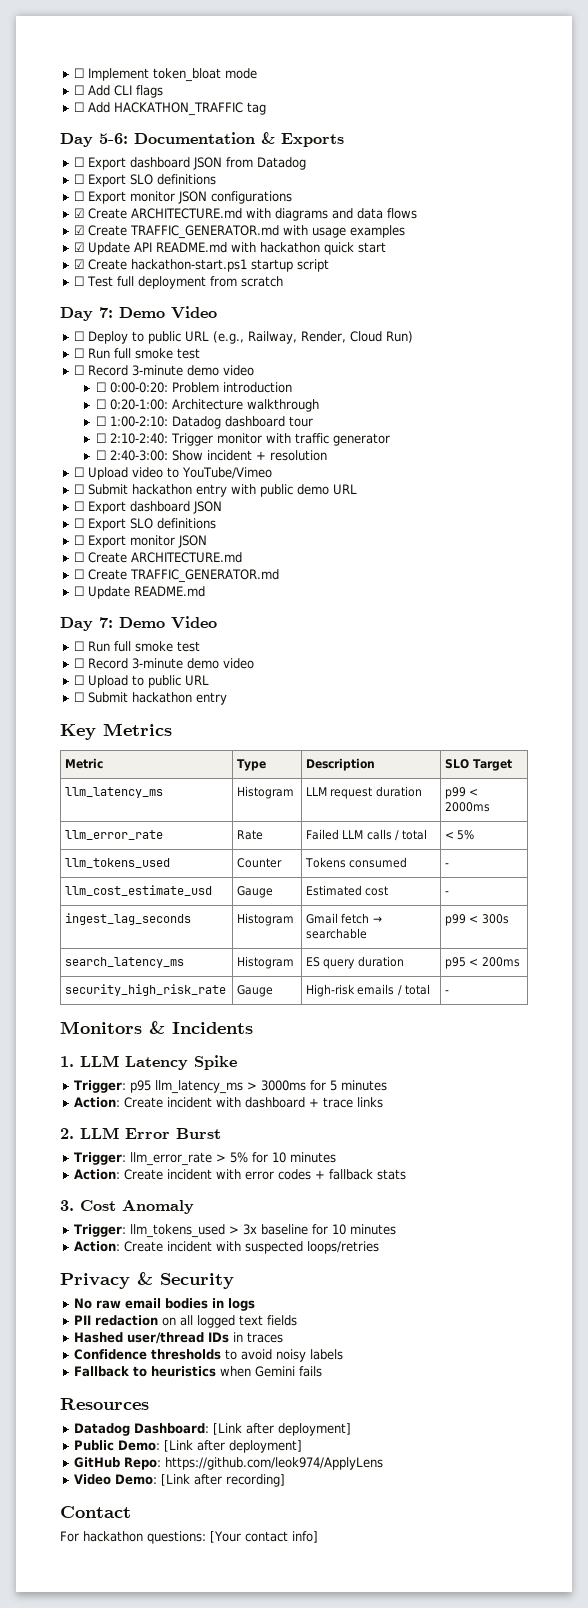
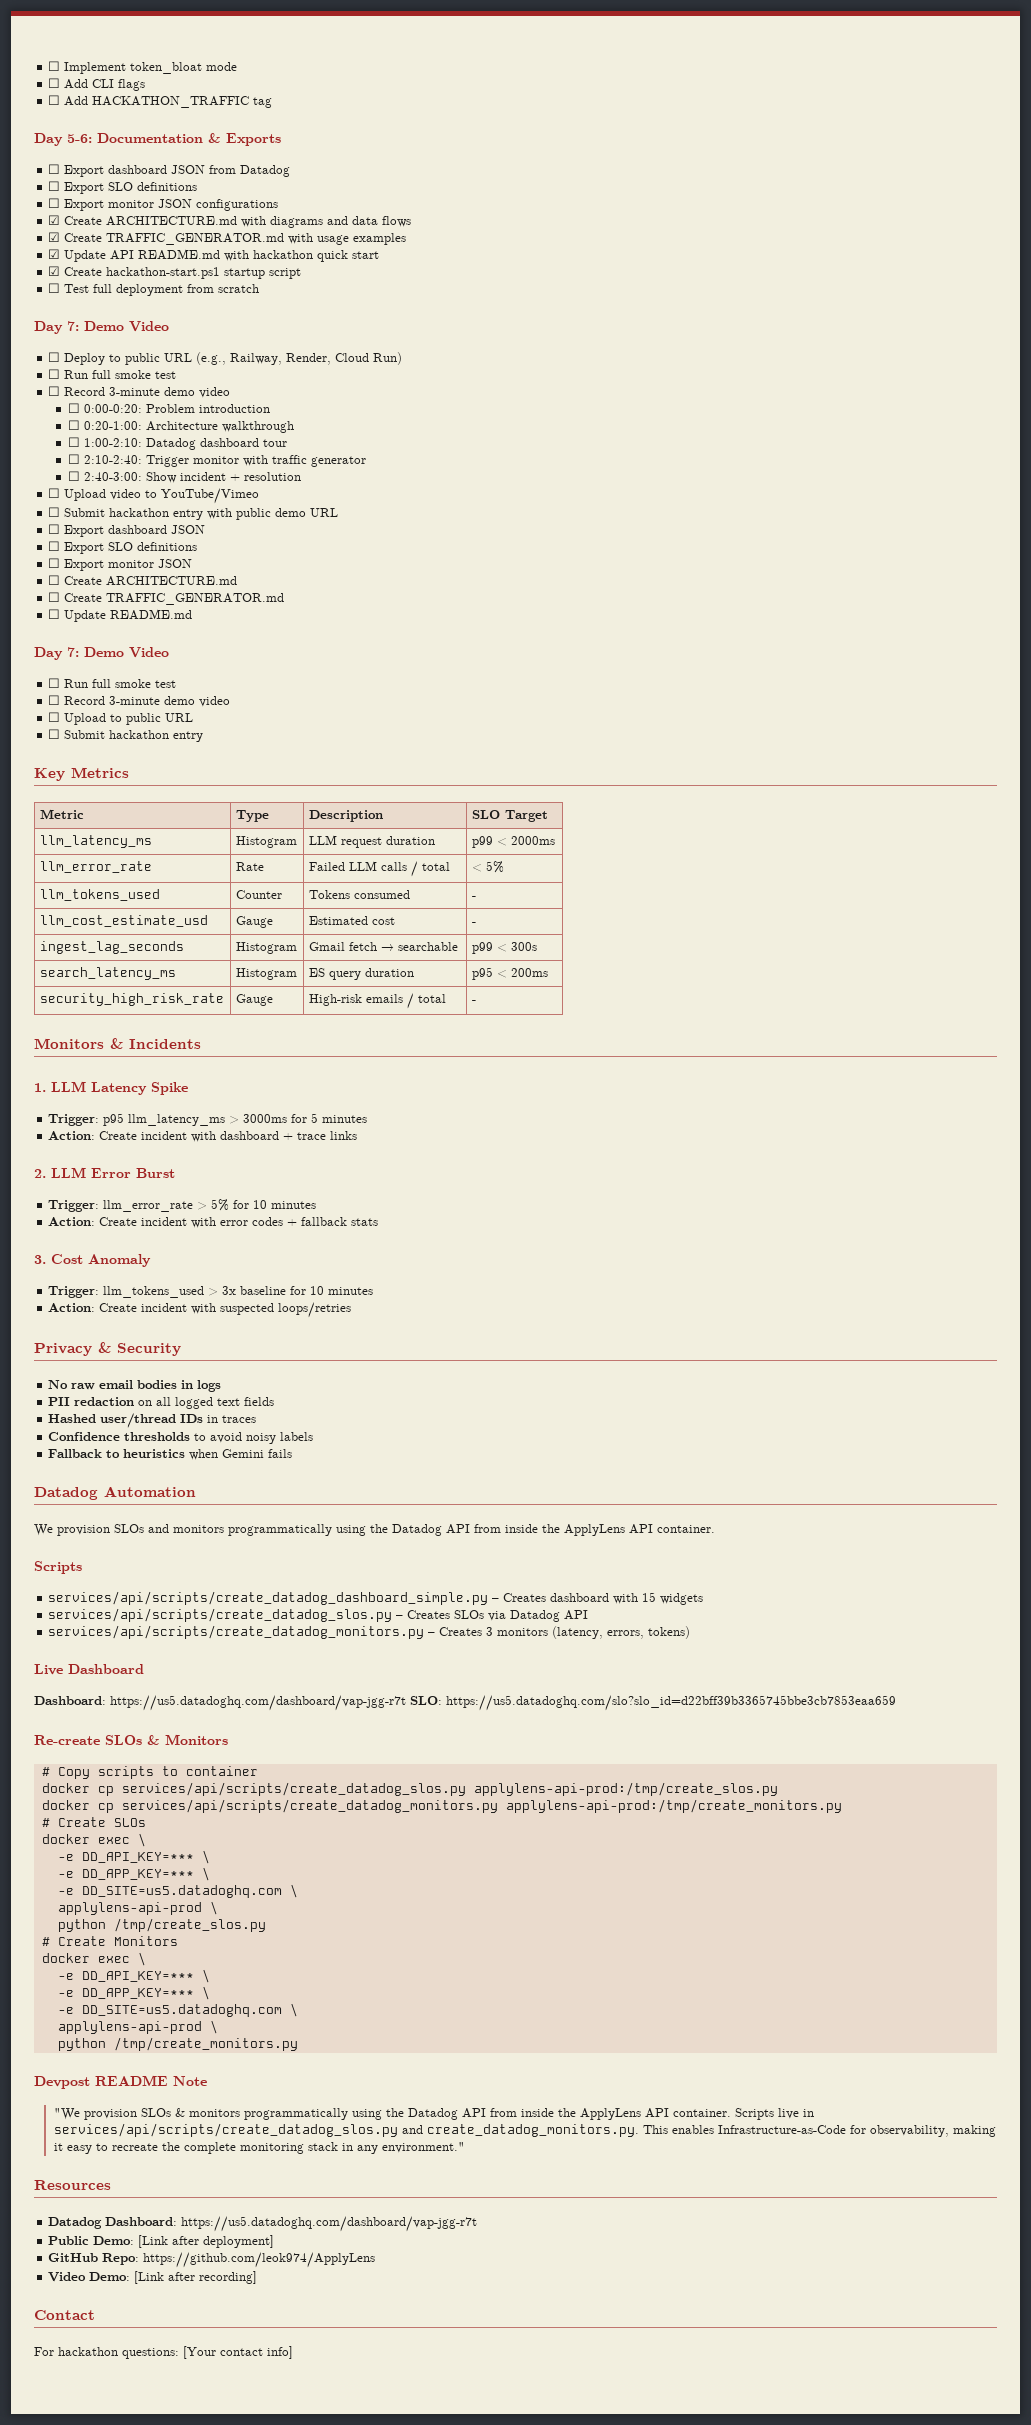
+ Datadog Automation
+ We provision SLOs and monitors programmatically using the Datadog API from inside the ApplyLens API container.
+ Scripts
+ services/api/scripts/create_datadog_dashboard_simple.py – Creates dashboard with 15 widgets
+ services/api/scripts/create_datadog_slos.py – Creates SLOs via Datadog API
+ services/api/scripts/create_datadog_monitors.py – Creates 3 monitors (latency, errors, tokens)
+ Live Dashboard
+ Dashboard: https://us5.datadoghq.com/dashboard/vap-jgg-r7t SLO: https://us5.datadoghq.com/slo?slo_id=d22bff39b3365745bbe3cb7853eaa659
+ Re-create SLOs & Monitors
+ # Copy scripts to container
+ docker cp services/api/scripts/create_datadog_slos.py applylens-api-prod:/tmp/create_slos.py
+ docker cp services/api/scripts/create_datadog_monitors.py applylens-api-prod:/tmp/create_monitors.py
+ # Create SLOs
+ docker exec \
+ -e DD_API_KEY=*** \
+ -e DD_APP_KEY=*** \
+ -e DD_SITE=us5.datadoghq.com \
+ applylens-api-prod \
+ python /tmp/create_slos.py
+ # Create Monitors
+ docker exec \
+ -e DD_API_KEY=*** \
+ -e DD_APP_KEY=*** \
+ -e DD_SITE=us5.datadoghq.com \
+ applylens-api-prod \
+ python /tmp/create_monitors.py
+ Devpost README Note
+ "We provision SLOs & monitors programmatically using the Datadog API from inside the ApplyLens API container. Scripts live in services/api/scripts/create_datadog_slos.py and create_datadog_monitors.py. This enables Infrastructure-as-Code for observability, making it easy to recreate the complete monitoring stack in any environment."
- Datadog Dashboard: [Link after deployment]
+ Datadog Dashboard: https://us5.datadoghq.com/dashboard/vap-jgg-r7t

